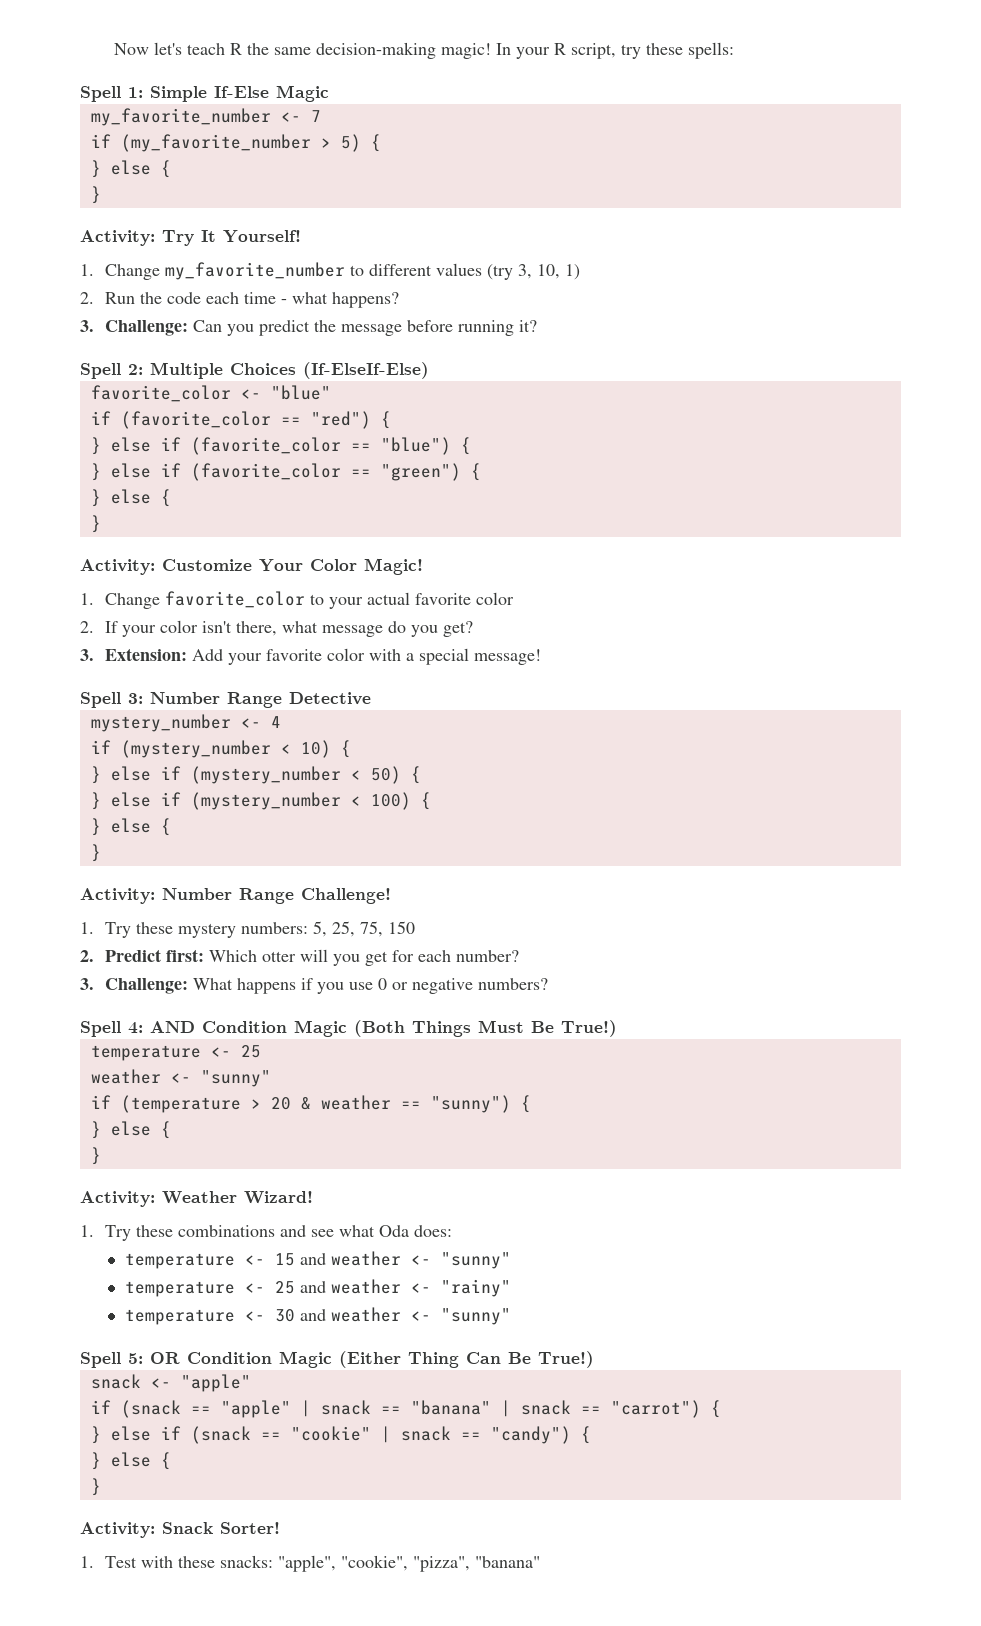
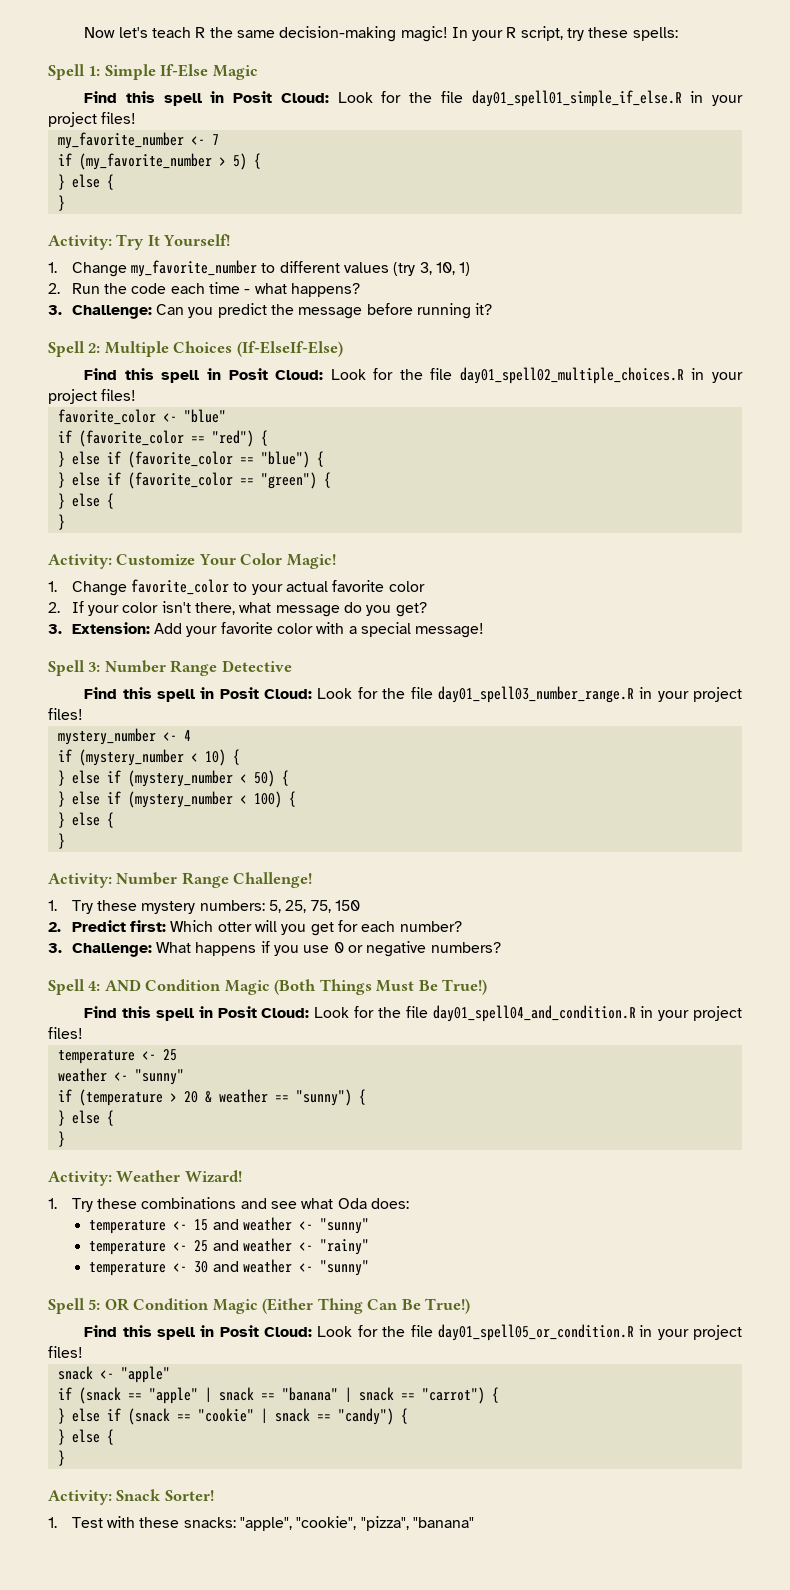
+ Find this spell in Posit Cloud: Look for the file day01_spell01_simple_if_else.R in your project files!
+ Find this spell in Posit Cloud: Look for the file day01_spell02_multiple_choices.R in your project files!
+ Find this spell in Posit Cloud: Look for the file day01_spell03_number_range.R in your project files!
+ Find this spell in Posit Cloud: Look for the file day01_spell04_and_condition.R in your project files!
+ Find this spell in Posit Cloud: Look for the file day01_spell05_or_condition.R in your project files!

